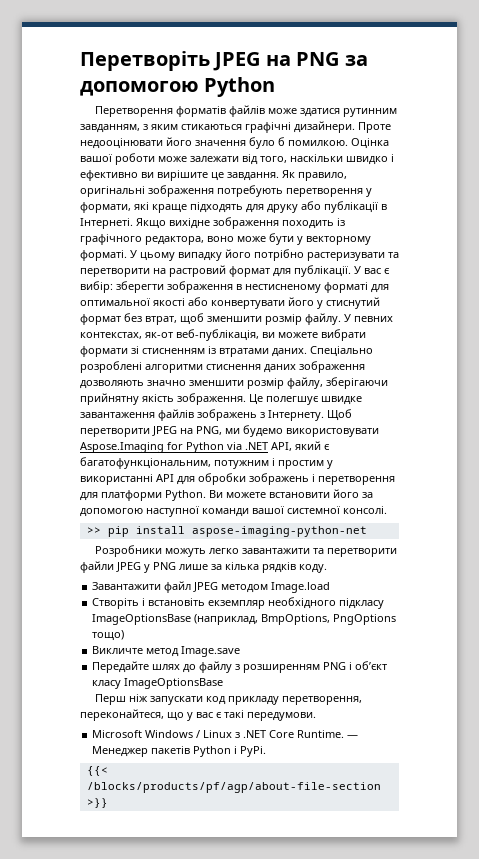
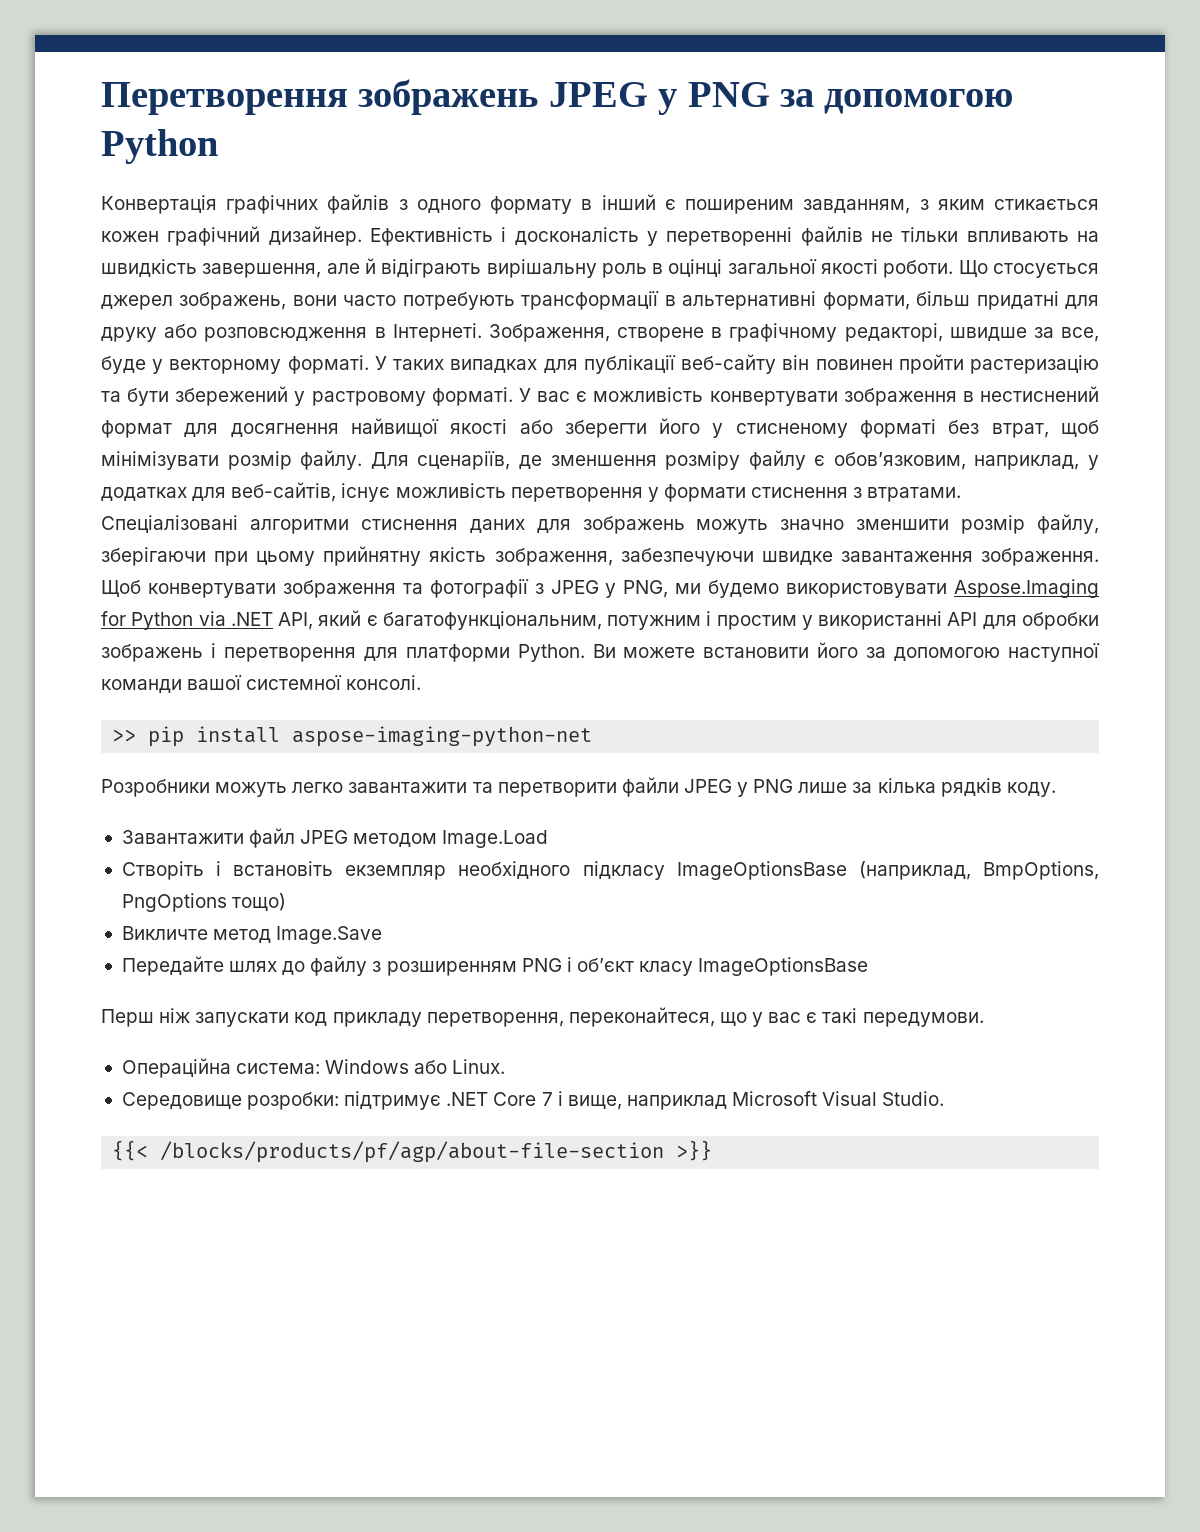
- Перетворіть JPEG на PNG за допомогою Python
+ Перетворення зображень JPEG у PNG за допомогою Python
- Перетворення форматів файлів може здатися рутинним завданням, з яким стикаються графічні дизайнери. Проте недооцінювати його значення було б помилкою. Оцінка вашої роботи може залежати від того, наскільки швидко і ефективно ви вирішите це завдання. Як правило, оригінальні зображення потребують перетворення у формати, які краще підходять для друку або публікації в Інтернеті.
+ Конвертація графічних файлів з одного формату в інший є поширеним завданням, з яким стикається кожен графічний дизайнер. Ефективність і досконалість у перетворенні файлів не тільки впливають на швидкість завершення, але й відіграють вирішальну роль в оцінці загальної якості роботи. Що стосується джерел зображень, вони часто потребують трансформації в альтернативні формати, більш придатні для друку або розповсюдження в Інтернеті.
- Якщо вихідне зображення походить із графічного редактора, воно може бути у векторному форматі. У цьому випадку його потрібно растеризувати та перетворити на растровий формат для публікації. У вас є вибір: зберегти зображення в нестисненому форматі для оптимальної якості або конвертувати його у стиснутий формат без втрат, щоб зменшити розмір файлу.
+ Зображення, створене в графічному редакторі, швидше за все, буде у векторному форматі. У таких випадках для публікації веб-сайту він повинен пройти растеризацію та бути збережений у растровому форматі. У вас є можливість конвертувати зображення в нестиснений формат для досягнення найвищої якості або зберегти його у стисненому форматі без втрат, щоб мінімізувати розмір файлу.
- У певних контекстах, як-от веб-публікація, ви можете вибрати формати зі стисненням із втратами даних. Спеціально розроблені алгоритми стиснення даних зображення дозволяють значно зменшити розмір файлу, зберігаючи прийнятну якість зображення. Це полегшує швидке завантаження файлів зображень з Інтернету. Щоб перетворити JPEG на PNG, ми будемо використовувати Aspose.Imaging for Python via .NET API, який є багатофункціональним, потужним і простим у використанні API для обробки зображень і перетворення для платформи Python.
+ Для сценаріїв, де зменшення розміру файлу є обов’язковим, наприклад, у додатках для веб-сайтів, існує можливість перетворення у формати стиснення з втратами. Спеціалізовані алгоритми стиснення даних для зображень можуть значно зменшити розмір файлу, зберігаючи при цьому прийнятну якість зображення, забезпечуючи швидке завантаження зображення. Щоб конвертувати зображення та фотографії з JPEG у PNG, ми будемо використовувати Aspose.Imaging for Python via .NET API, який є багатофункціональним, потужним і простим у використанні API для обробки зображень і перетворення для платформи Python.
- Завантажити файл JPEG методом Image.load
+ Завантажити файл JPEG методом Image.Load
- Викличте метод Image.save
+ Викличте метод Image.Save
- Microsoft Windows / Linux з .NET Core Runtime. — Менеджер пакетів Python і PyPi.
+ Операційна система: Windows або Linux.
+ Середовище розробки: підтримує .NET Core 7 і вище, наприклад Microsoft Visual Studio.

